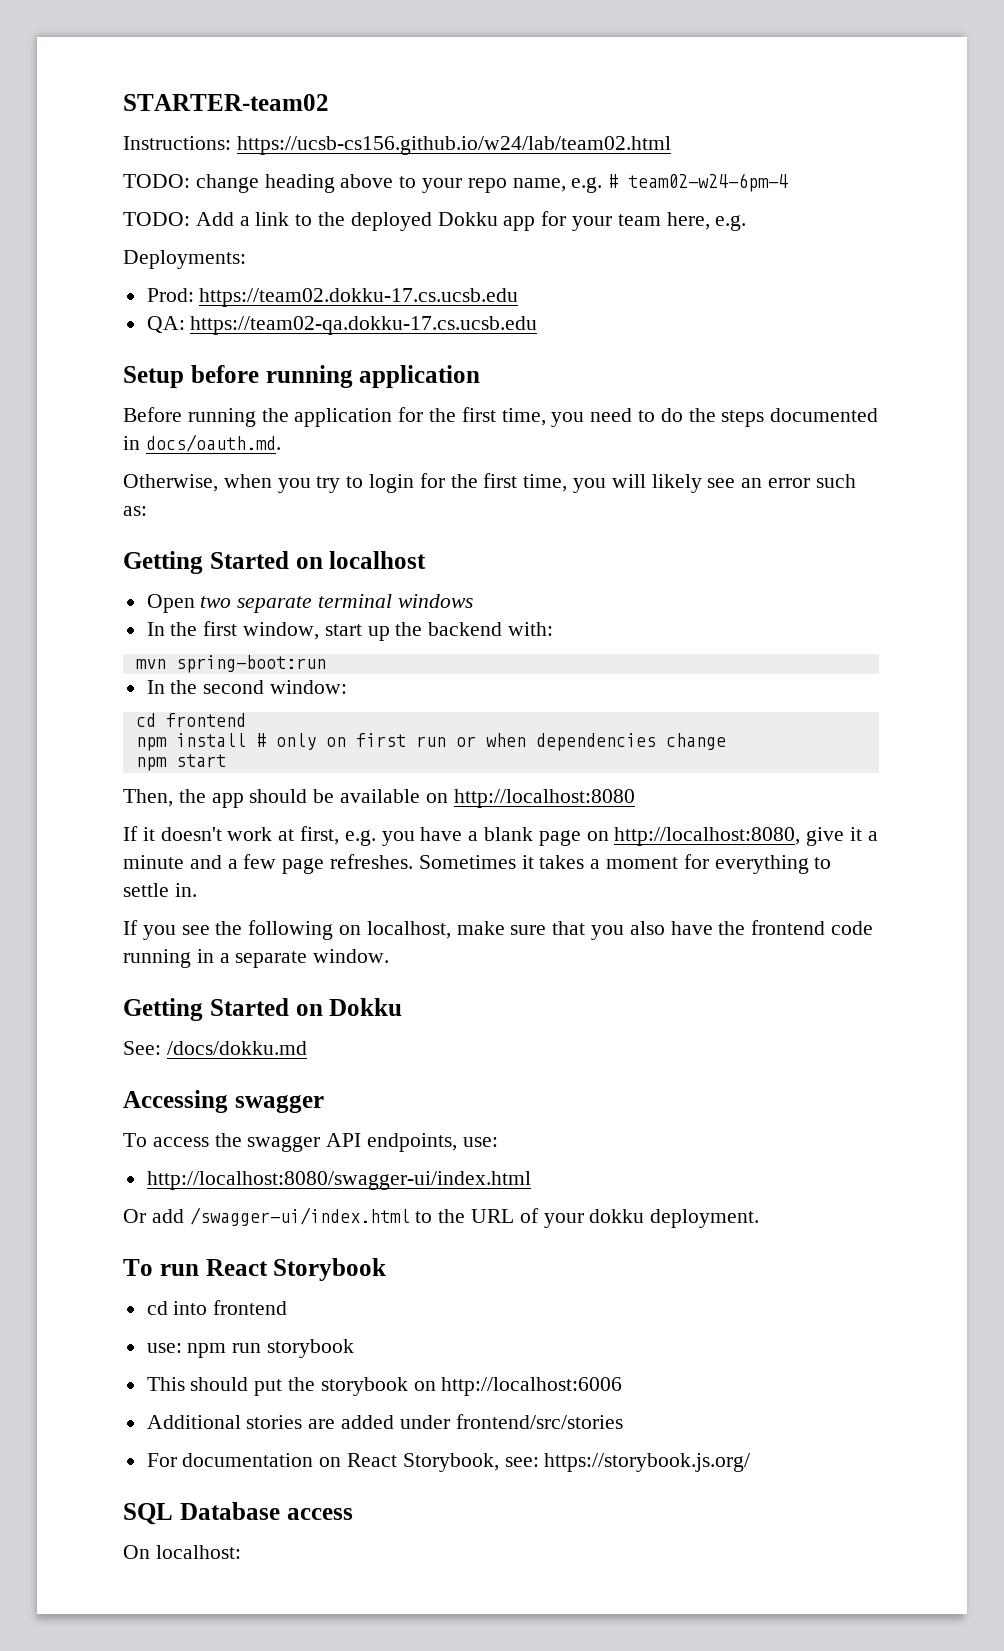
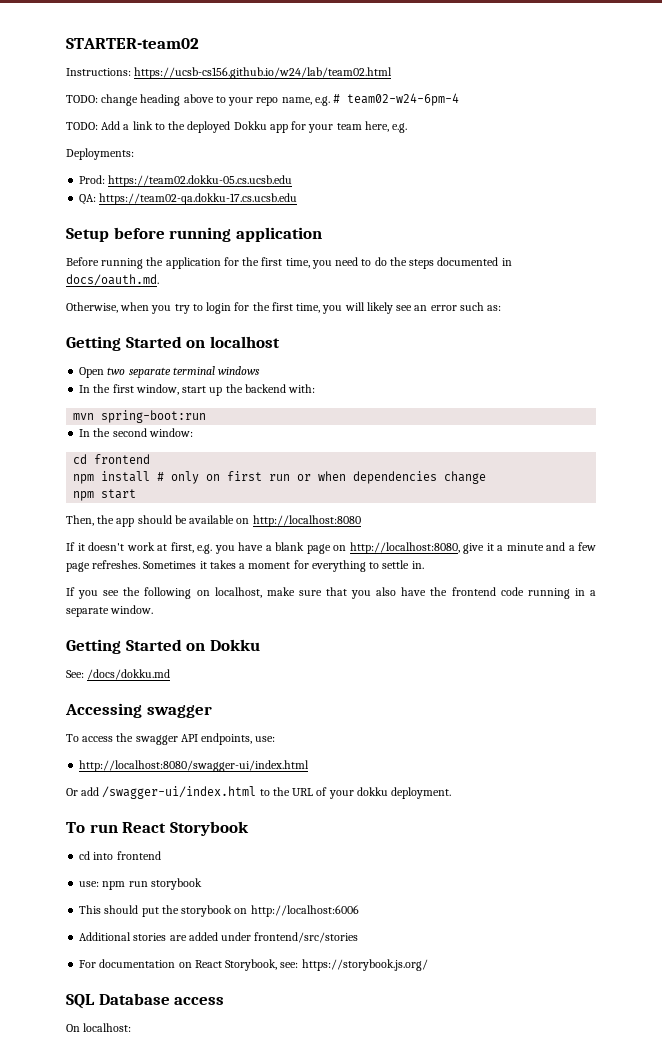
- Prod: https://team02.dokku-17.cs.ucsb.edu
+ Prod: https://team02.dokku-05.cs.ucsb.edu

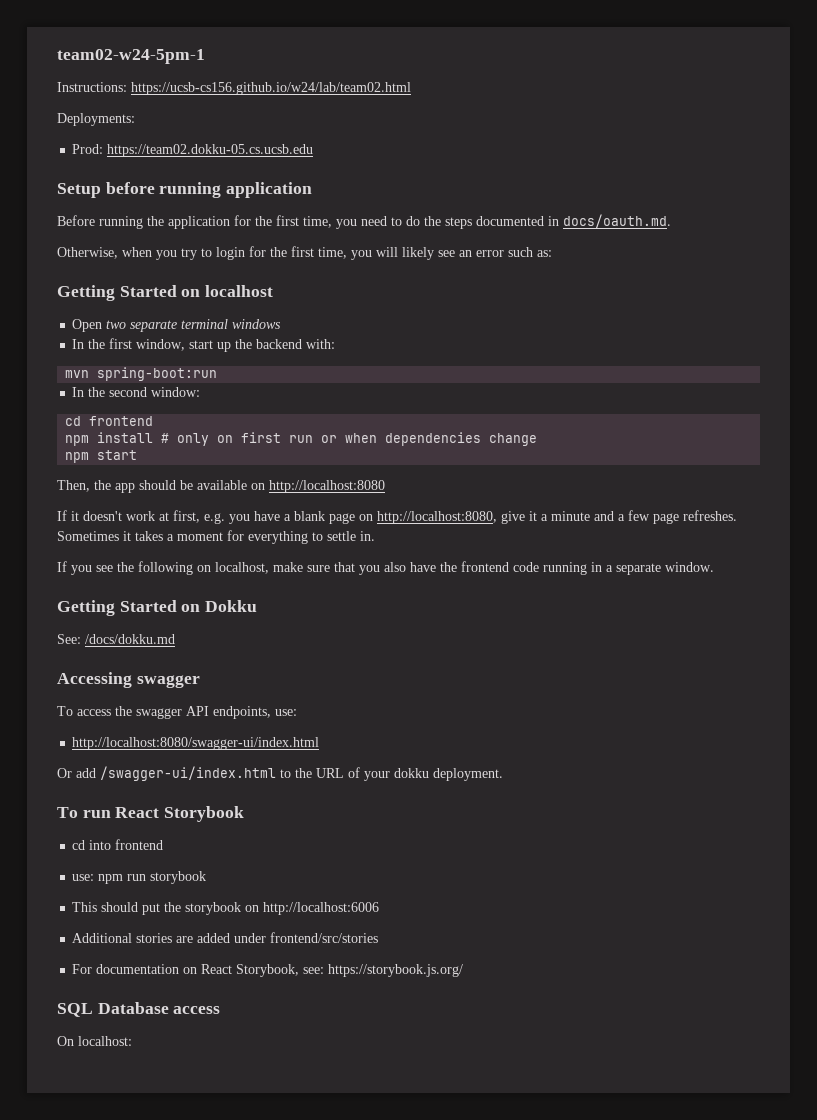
- STARTER-team02
+ team02-w24-5pm-1
- TODO: change heading above to your repo name, e.g. # team02-w24-6pm-4
- TODO: Add a link to the deployed Dokku app for your team here, e.g.
- QA: https://team02-qa.dokku-17.cs.ucsb.edu

